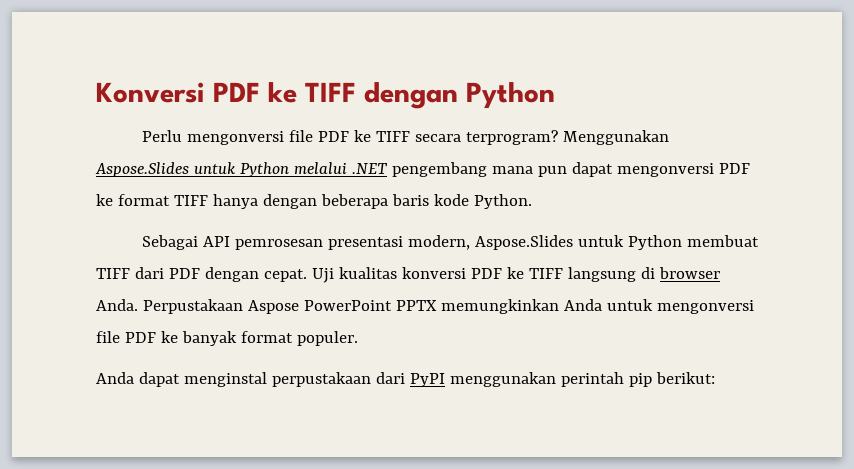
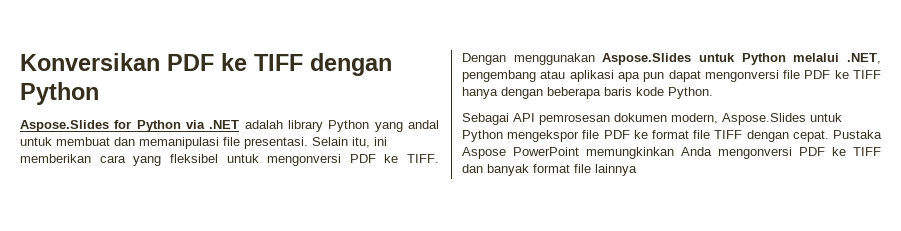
- Konversi PDF ke TIFF dengan Python
+ Konversikan PDF ke TIFF dengan Python
- Perlu mengonversi file PDF ke TIFF secara terprogram? Menggunakan Aspose.Slides untuk Python melalui .NET pengembang mana pun dapat mengonversi PDF ke format TIFF hanya dengan beberapa baris kode Python.
+ Aspose.Slides for Python via .NET adalah library Python yang andal untuk membuat dan memanipulasi file presentasi. Selain itu, ini memberikan cara yang fleksibel untuk mengonversi PDF ke TIFF. Dengan menggunakan Aspose.Slides untuk Python melalui .NET, pengembang atau aplikasi apa pun dapat mengonversi file PDF ke TIFF hanya dengan beberapa baris kode Python.
- Sebagai API pemrosesan presentasi modern, Aspose.Slides untuk Python membuat TIFF dari PDF dengan cepat. Uji kualitas konversi PDF ke TIFF langsung di browser Anda. Perpustakaan Aspose PowerPoint PPTX memungkinkan Anda untuk mengonversi file PDF ke banyak format populer.
- Anda dapat menginstal perpustakaan dari PyPI menggunakan perintah pip berikut:
+ Sebagai API pemrosesan dokumen modern, Aspose.Slides untuk Python mengekspor file PDF ke format file TIFF dengan cepat. Pustaka Aspose PowerPoint memungkinkan Anda mengonversi PDF ke TIFF dan banyak format file lainnya

